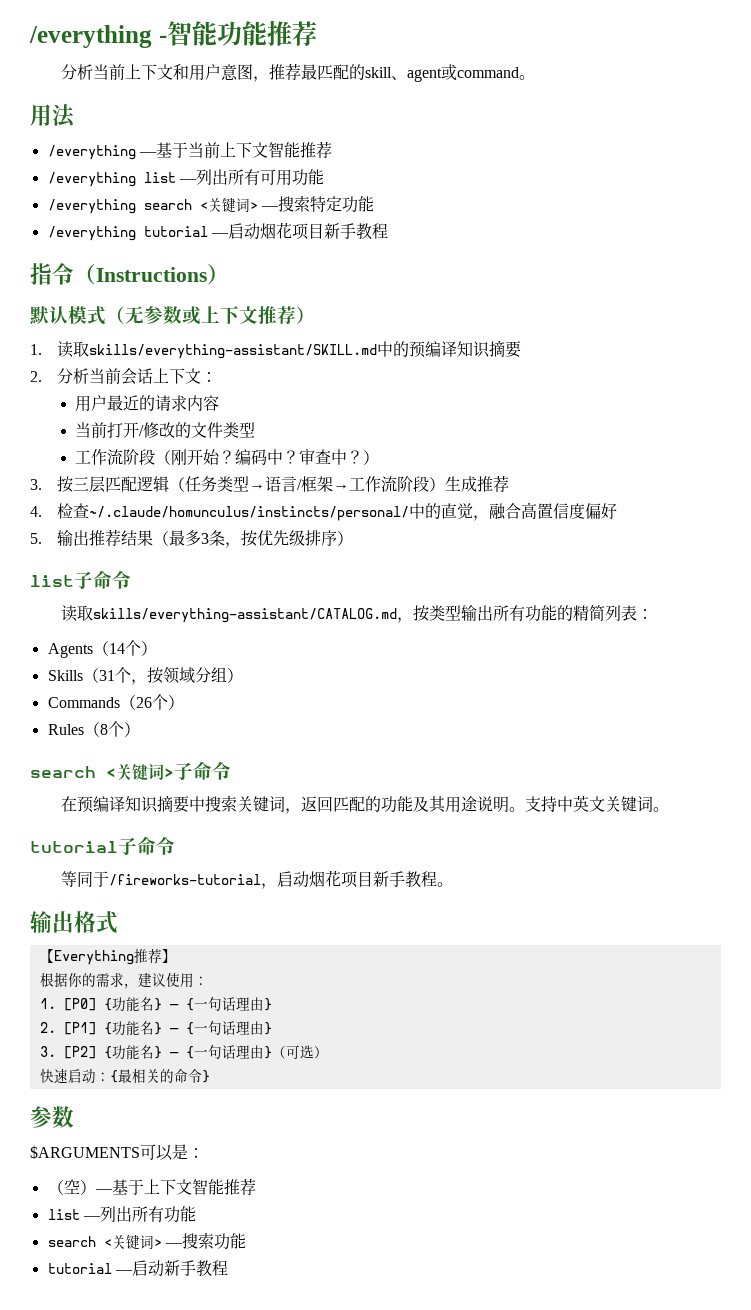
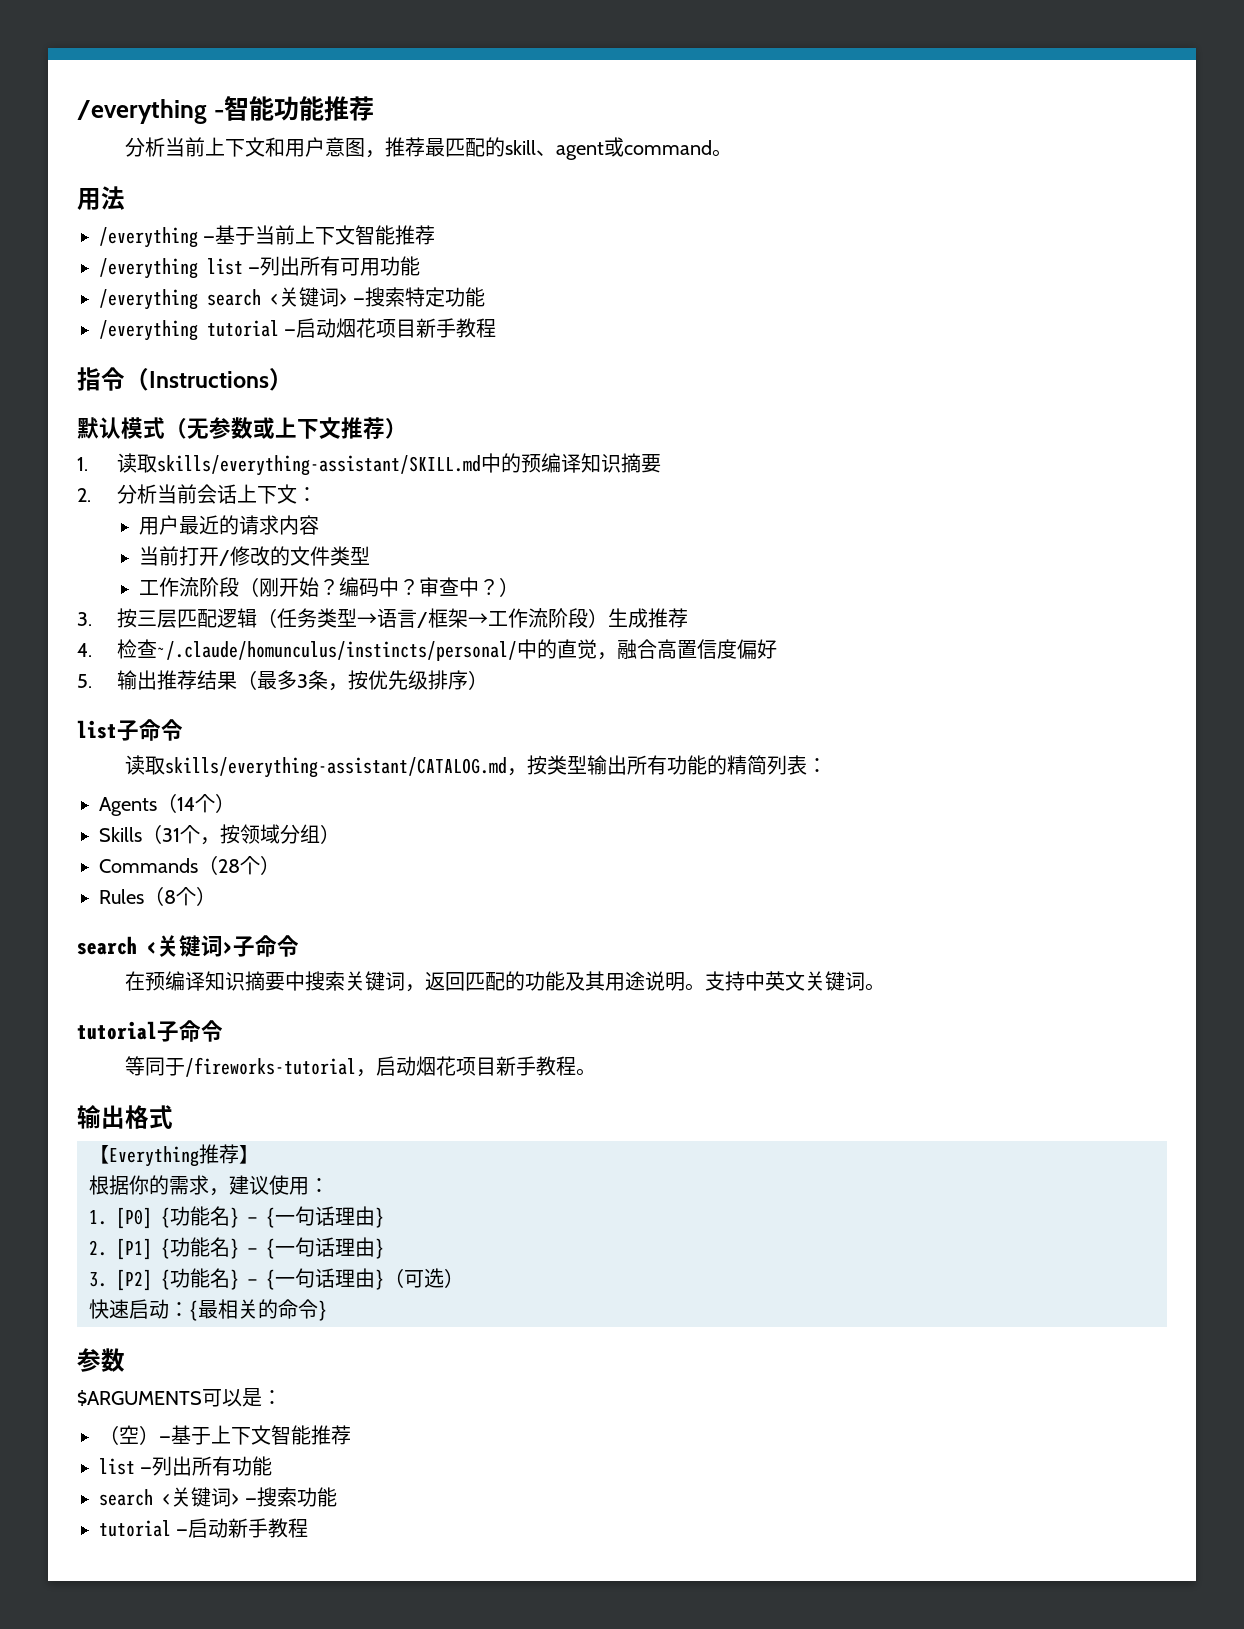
- Commands（26个）
+ Commands（28个）

